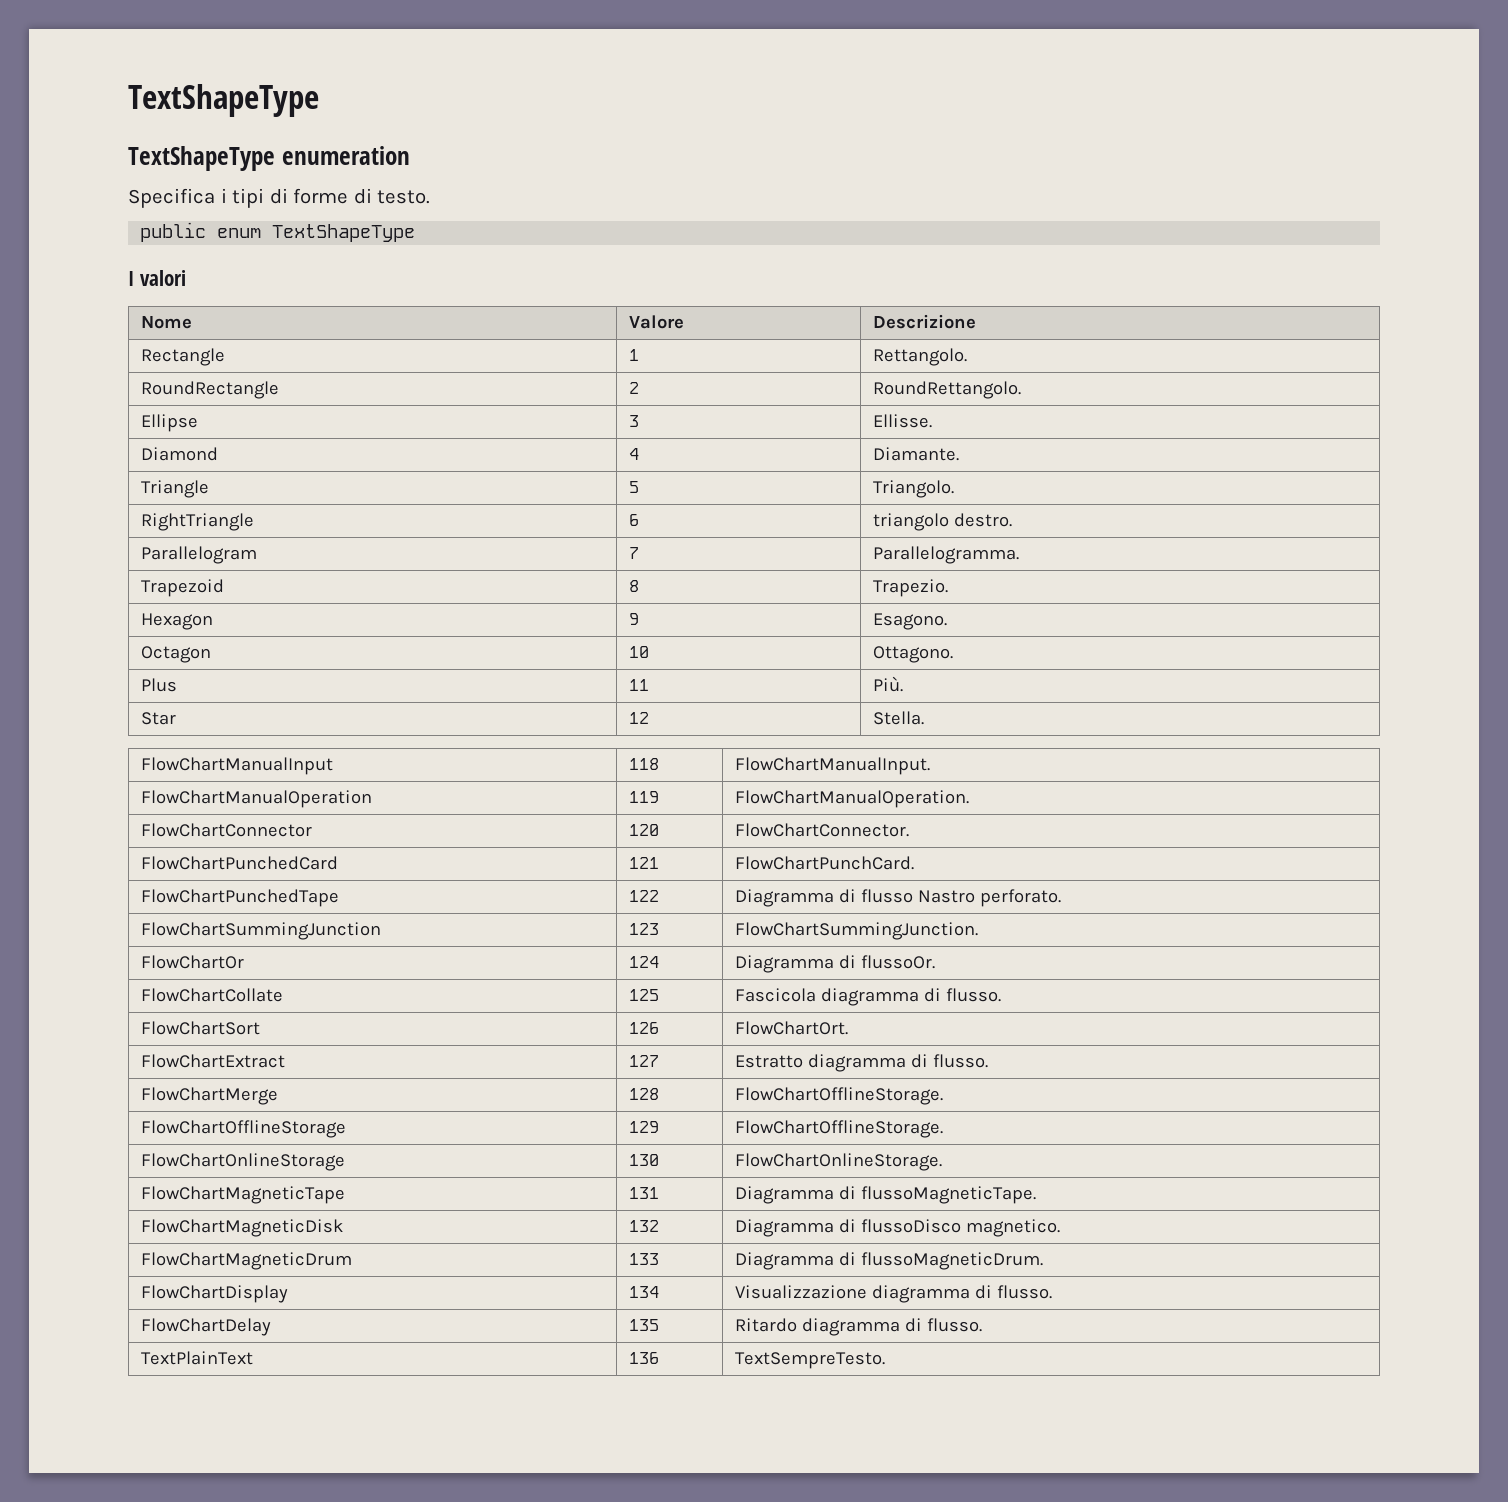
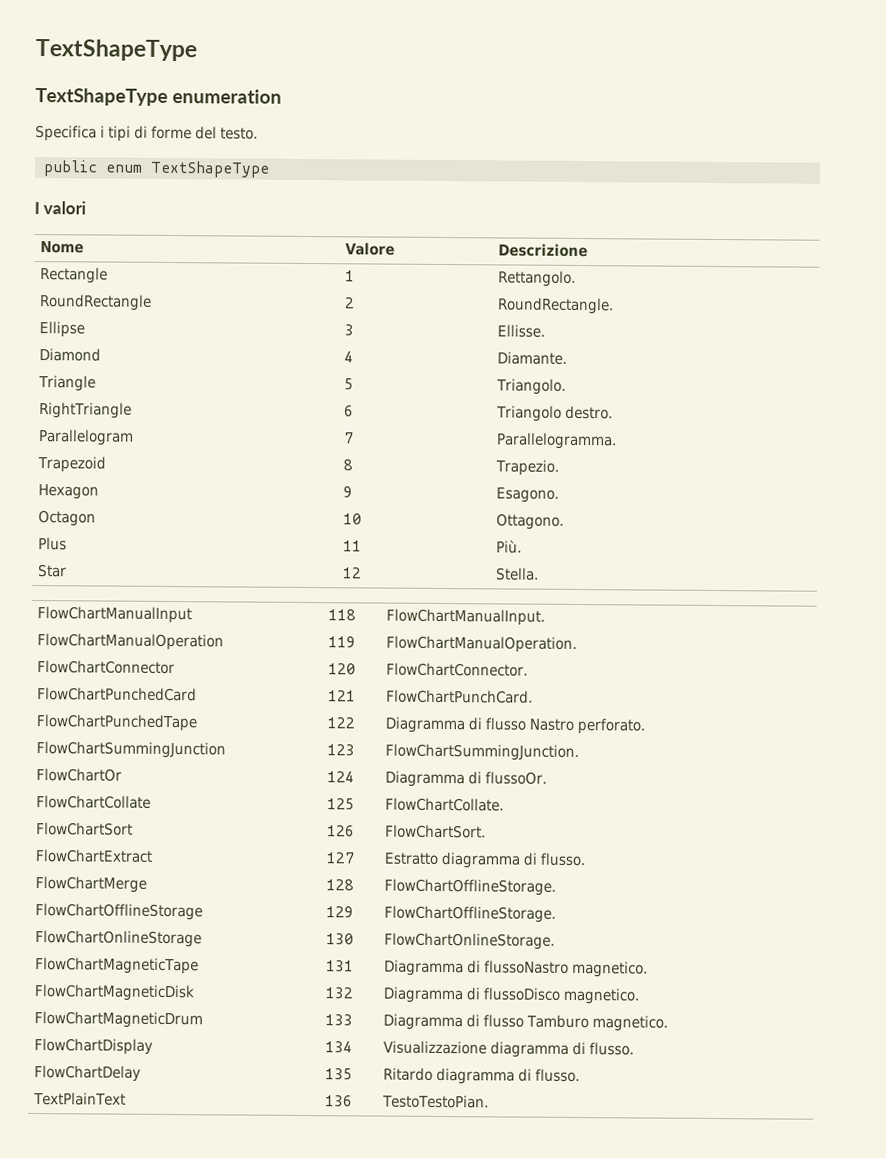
- Specifica i tipi di forme di testo.
+ Specifica i tipi di forme del testo.
- RoundRectangle | 2 | RoundRettangolo.
+ RoundRectangle | 2 | RoundRectangle.
- RightTriangle | 6 | triangolo destro.
+ RightTriangle | 6 | Triangolo destro.
- FlowChartCollate | 125 | Fascicola diagramma di flusso.
+ FlowChartCollate | 125 | FlowChartCollate.
- FlowChartSort | 126 | FlowChartOrt.
+ FlowChartSort | 126 | FlowChartSort.
- FlowChartMagneticTape | 131 | Diagramma di flussoMagneticTape.
+ FlowChartMagneticTape | 131 | Diagramma di flussoNastro magnetico.
- FlowChartMagneticDrum | 133 | Diagramma di flussoMagneticDrum.
+ FlowChartMagneticDrum | 133 | Diagramma di flusso Tamburo magnetico.
- TextPlainText | 136 | TextSempreTesto.
+ TextPlainText | 136 | TestoTestoPian.

